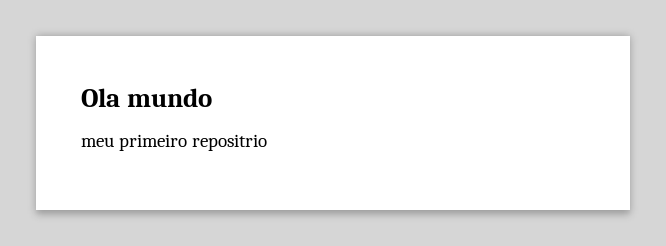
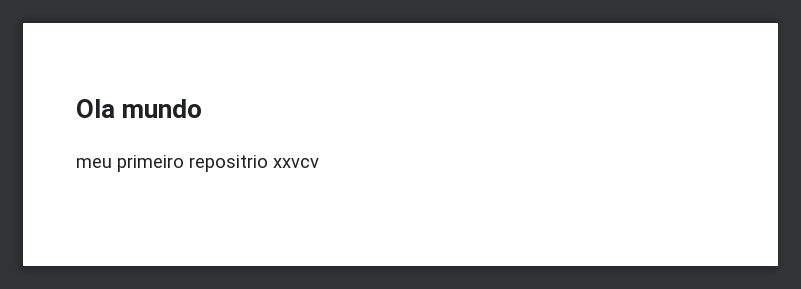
- meu primeiro repositrio
+ meu primeiro repositrio xxvcv

